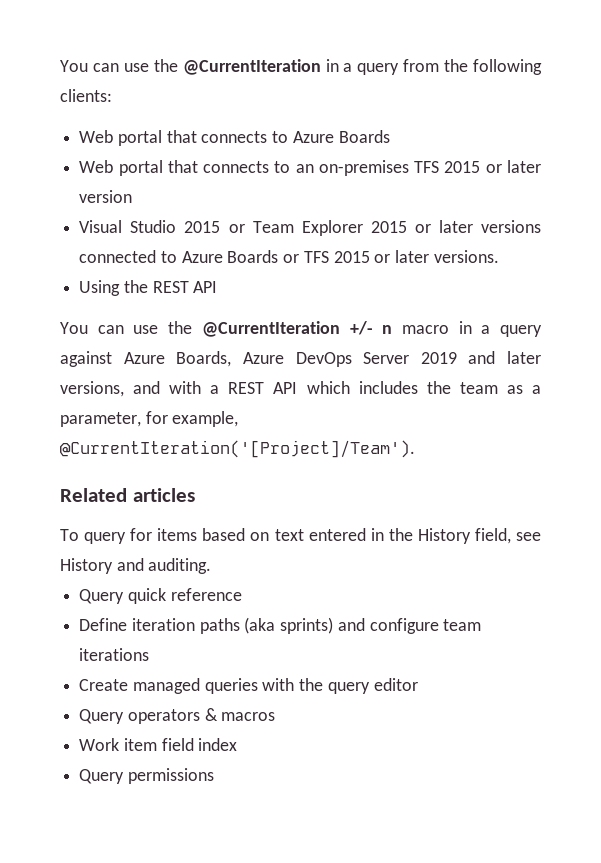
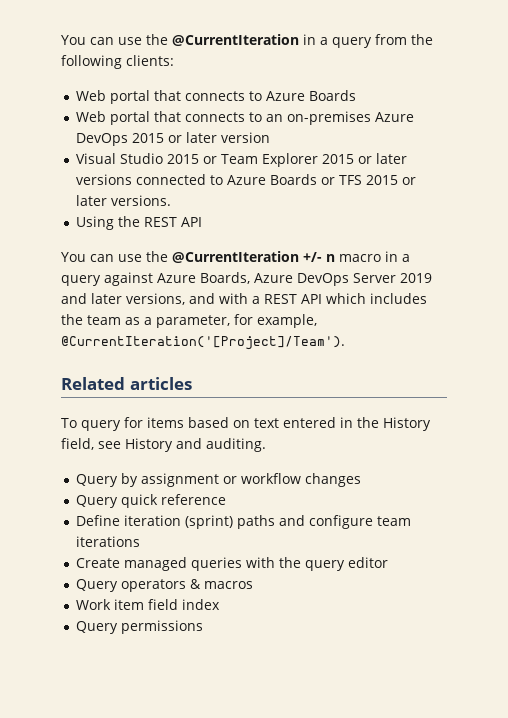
- Web portal that connects to an on-premises TFS 2015 or later version
+ Web portal that connects to an on-premises Azure DevOps 2015 or later version
+ Query by assignment or workflow changes
- Define iteration paths (aka sprints) and configure team iterations
+ Define iteration (sprint) paths and configure team iterations

